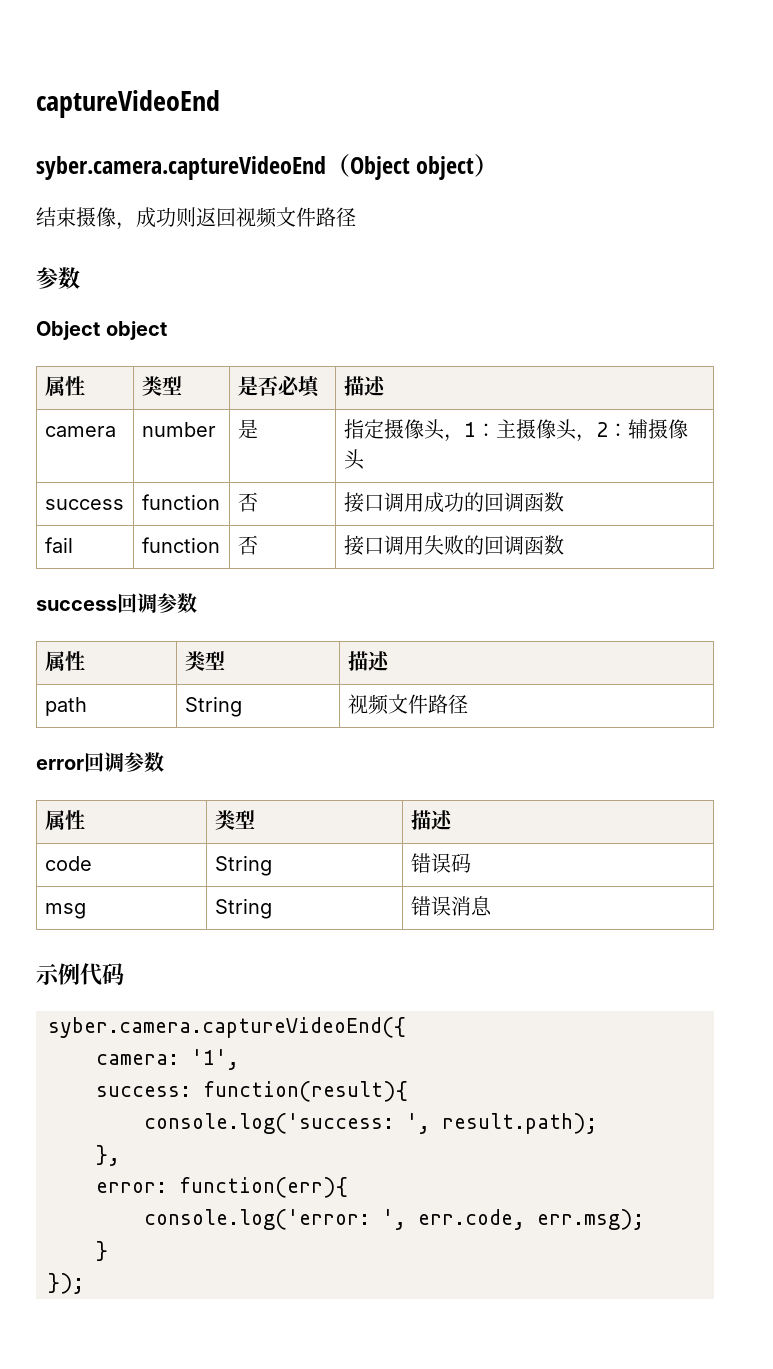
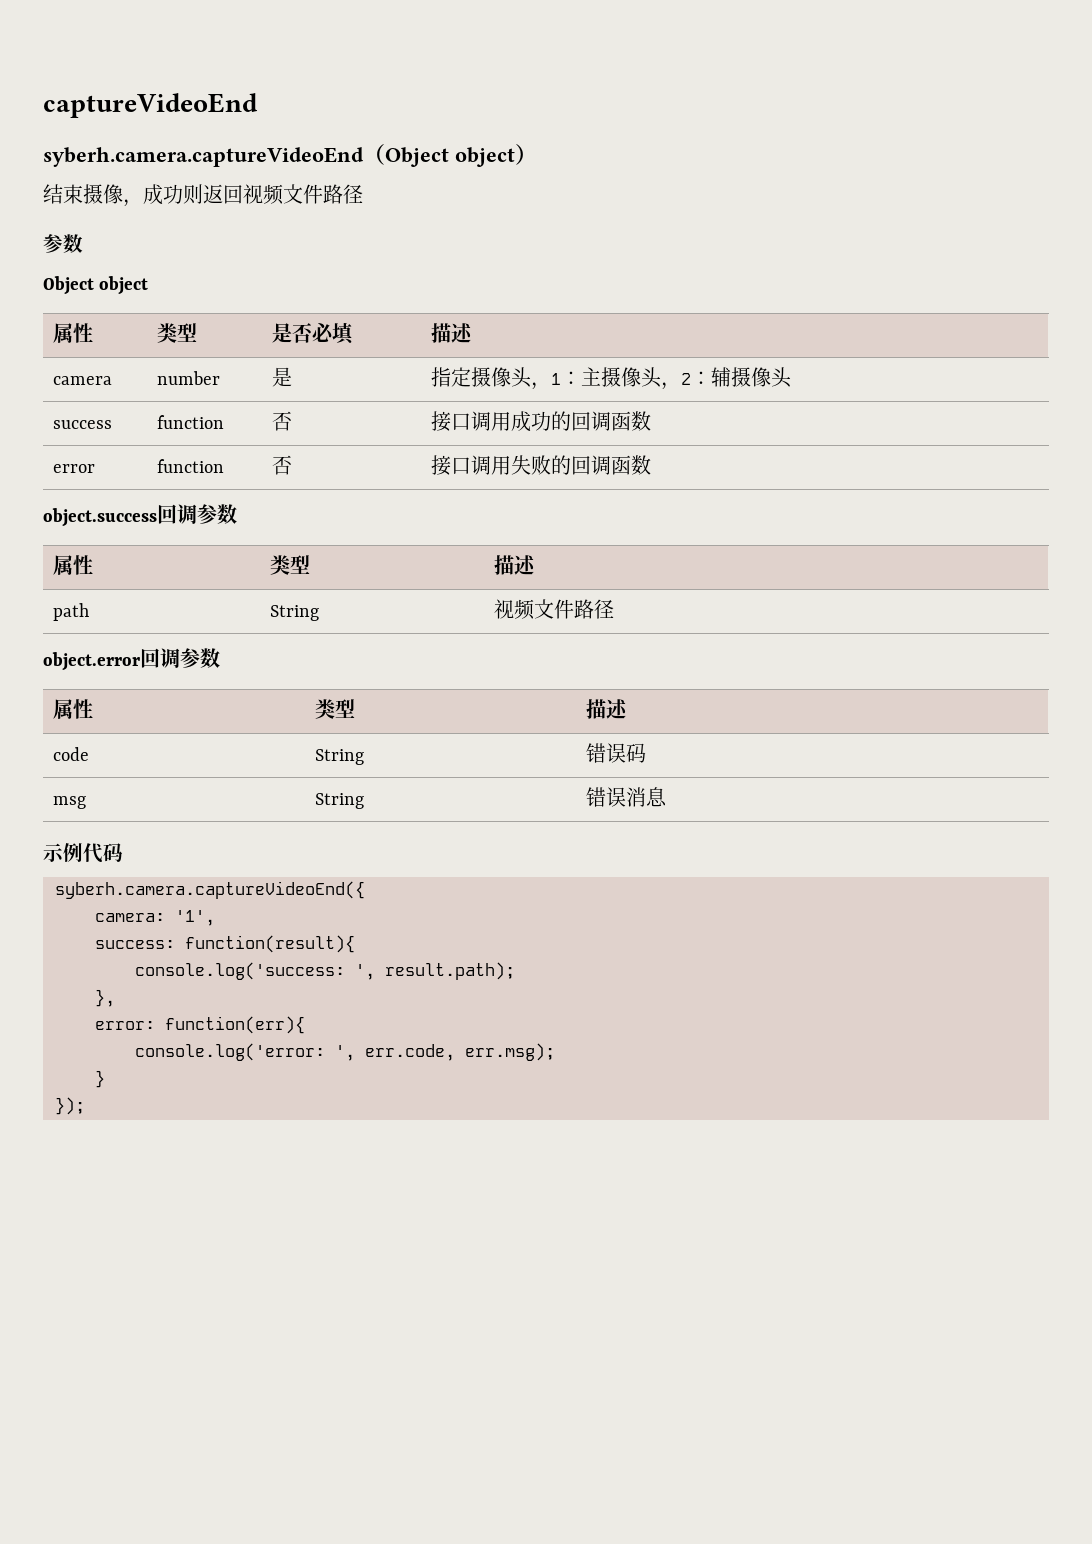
- syber.camera.captureVideoEnd（Object object）
+ syberh.camera.captureVideoEnd（Object object）
- fail | function | 否 | 接口调用失败的回调函数
+ error | function | 否 | 接口调用失败的回调函数
- success回调参数
+ object.success回调参数
- error回调参数
+ object.error回调参数
- syber.camera.captureVideoEnd({
+ syberh.camera.captureVideoEnd({

